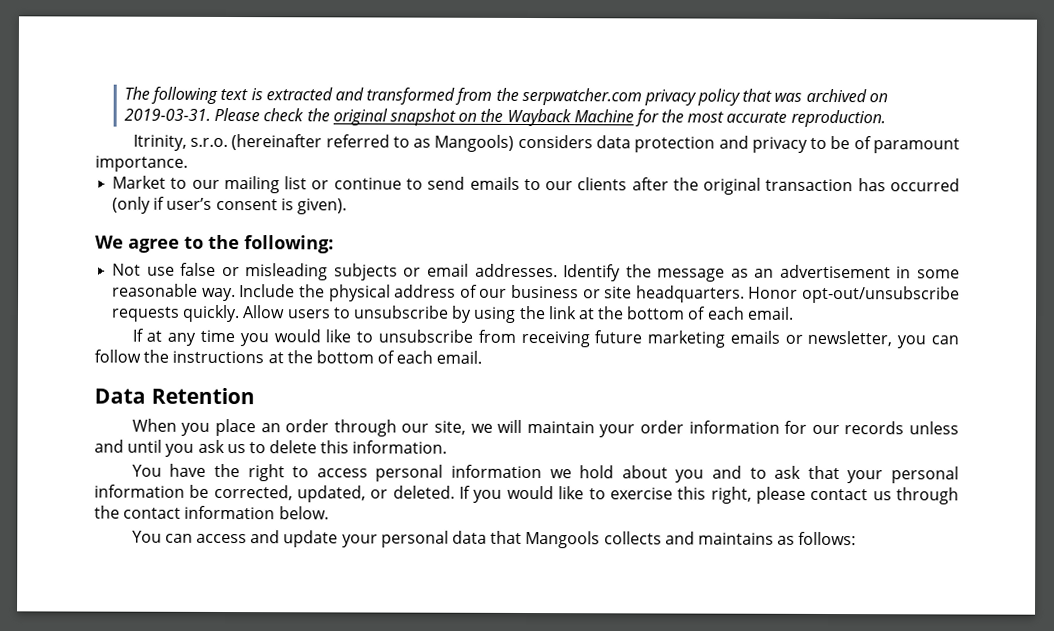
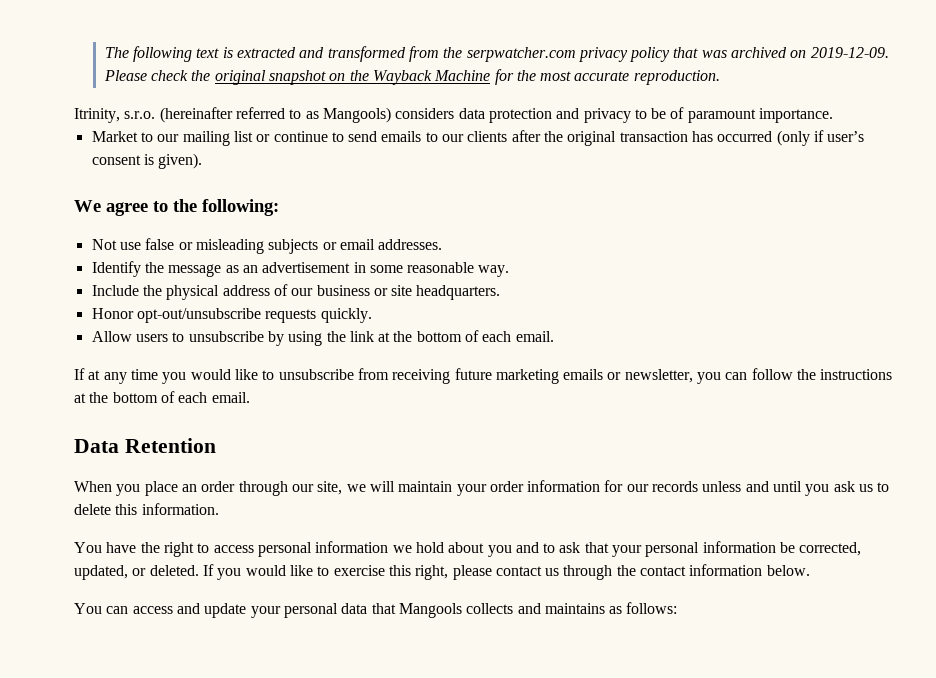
- The following text is extracted and transformed from the serpwatcher.com privacy policy that was archived on 2019-03-31.
+ The following text is extracted and transformed from the serpwatcher.com privacy policy that was archived on 2019-12-09.
- Not use false or misleading subjects or email addresses. Identify the message as an advertisement in some reasonable way. Include the physical address of our business or site headquarters. Honor opt-out/unsubscribe requests quickly. Allow users to unsubscribe by using the link at the bottom of each email.
+ Not use false or misleading subjects or email addresses.
+ Identify the message as an advertisement in some reasonable way.
+ Include the physical address of our business or site headquarters.
+ Honor opt-out/unsubscribe requests quickly.
+ Allow users to unsubscribe by using the link at the bottom of each email.

